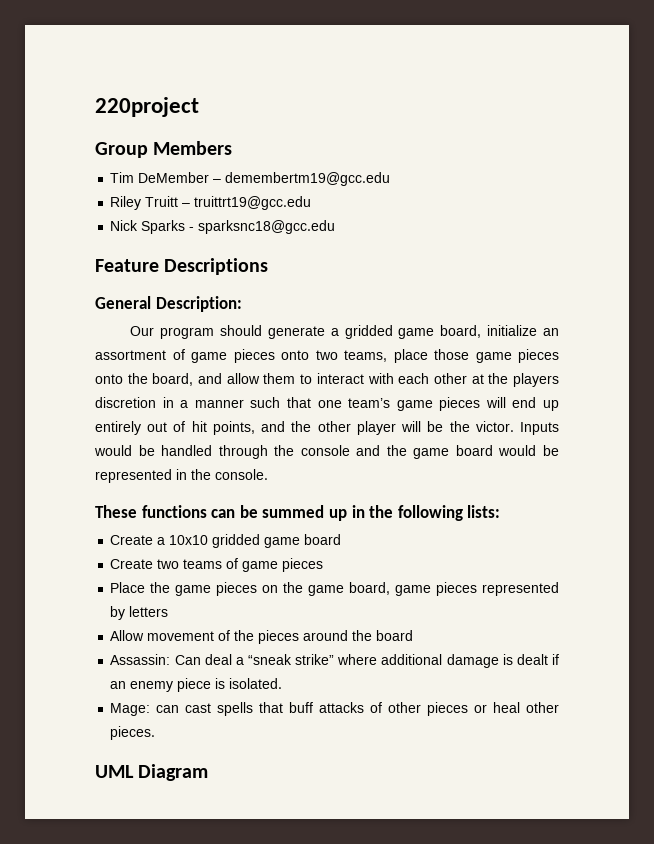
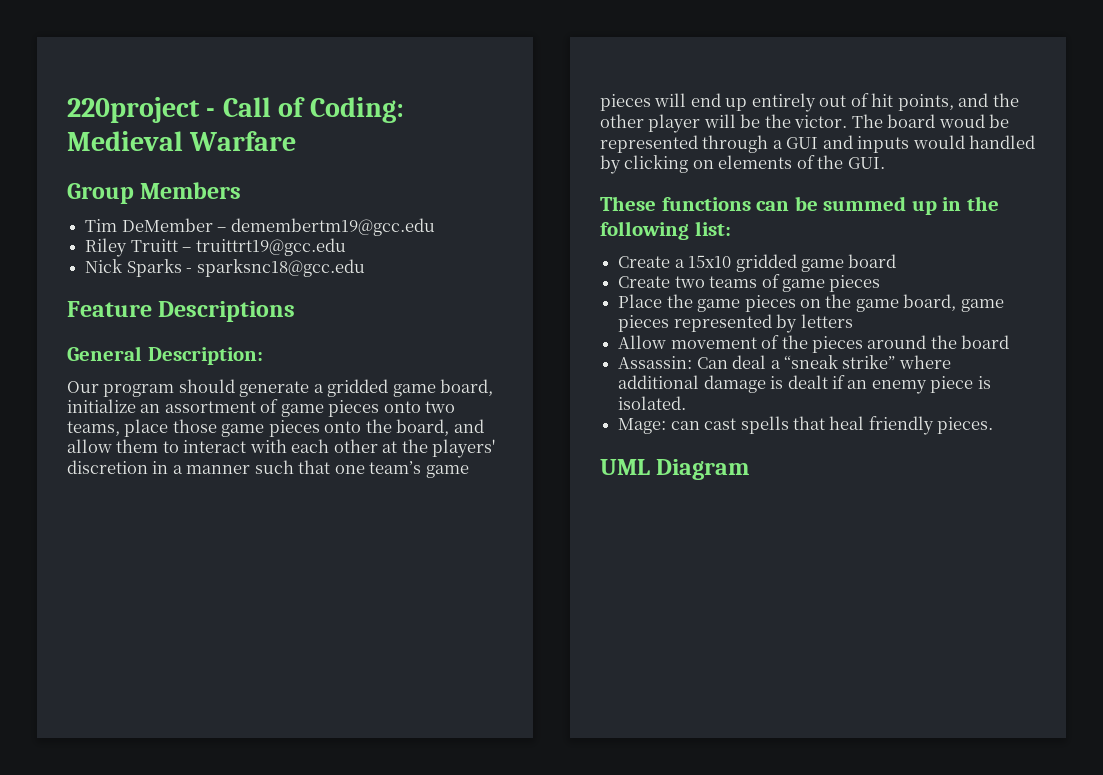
- 220project
+ 220project - Call of Coding: Medieval Warfare
- Our program should generate a gridded game board, initialize an assortment of game pieces onto two teams, place those game pieces onto the board, and allow them to interact with each other at the players discretion in a manner such that one team’s game pieces will end up entirely out of hit points, and the other player will be the victor.
+ Our program should generate a gridded game board, initialize an assortment of game pieces onto two teams, place those game pieces onto the board, and allow them to interact with each other at the players' discretion in a manner such that one team’s game pieces will end up entirely out of hit points, and the other player will be the victor.
- Inputs would be handled through the console and the game board would be represented in the console.
+ The board woud be represented through a GUI and inputs would handled by clicking on elements of the GUI.
- These functions can be summed up in the following lists:
+ These functions can be summed up in the following list:
- Create a 10x10 gridded game board
+ Create a 15x10 gridded game board
- Mage: can cast spells that buff attacks of other pieces or heal other pieces.
+ Mage: can cast spells that heal friendly pieces.

